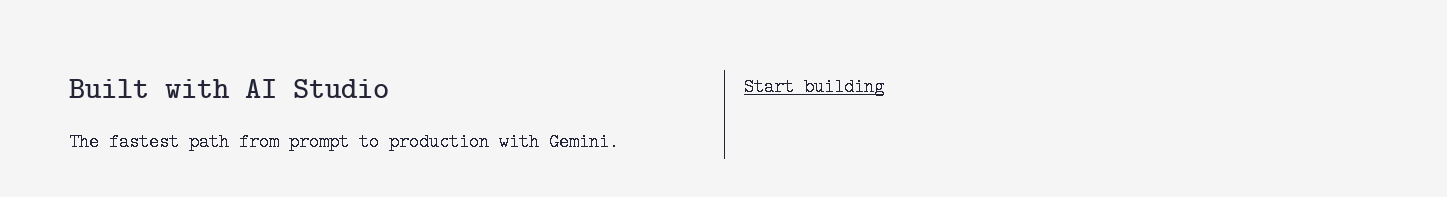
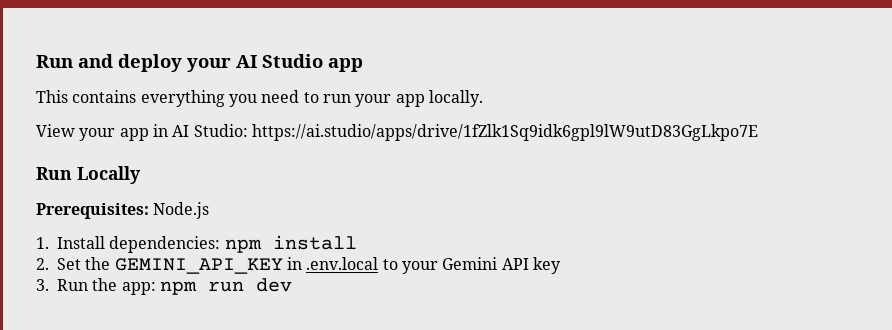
- Built with AI Studio
- The fastest path from prompt to production with Gemini.
- Start building
+ Run and deploy your AI Studio app
+ This contains everything you need to run your app locally.
+ View your app in AI Studio: https://ai.studio/apps/drive/1fZlk1Sq9idk6gpl9lW9utD83GgLkpo7E
+ Run Locally
+ Prerequisites: Node.js
+ 1. Install dependencies: npm install
+ 2. Set the GEMINI_API_KEY in .env.local to your Gemini API key
+ 3. Run the app: npm run dev

